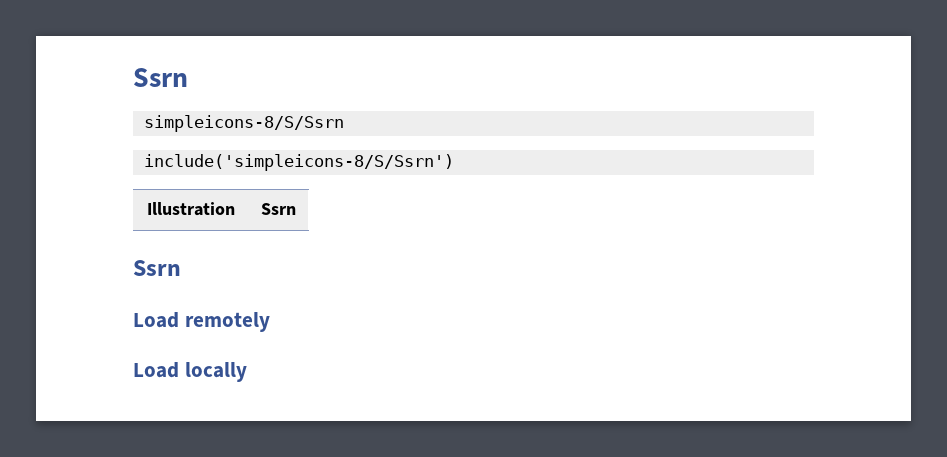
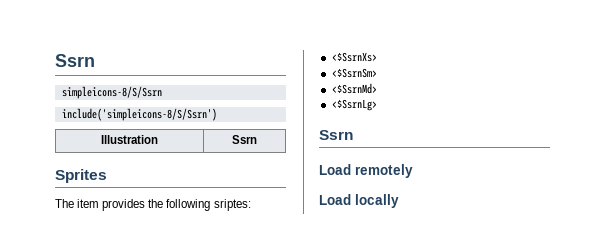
+ Sprites
+ The item provides the following sriptes:
+ <$SsrnXs>
+ <$SsrnSm>
+ <$SsrnMd>
+ <$SsrnLg>

